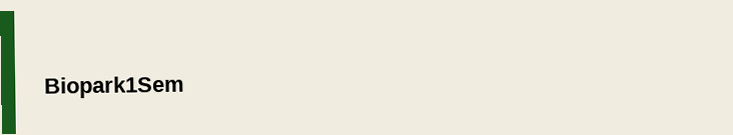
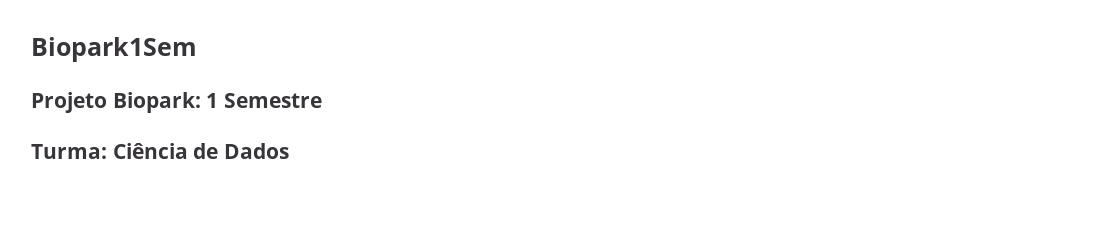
+ Projeto Biopark: 1 Semestre
+ Turma: Ciência de Dados

